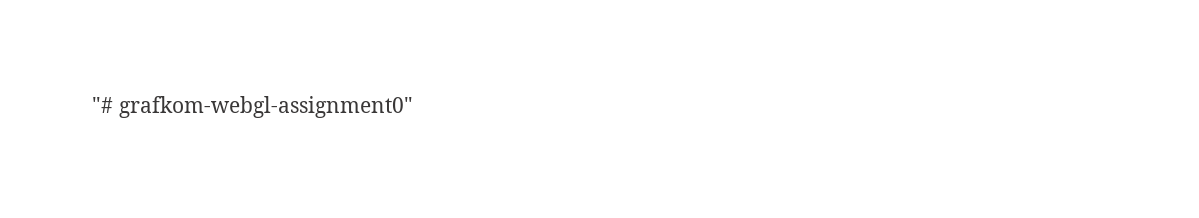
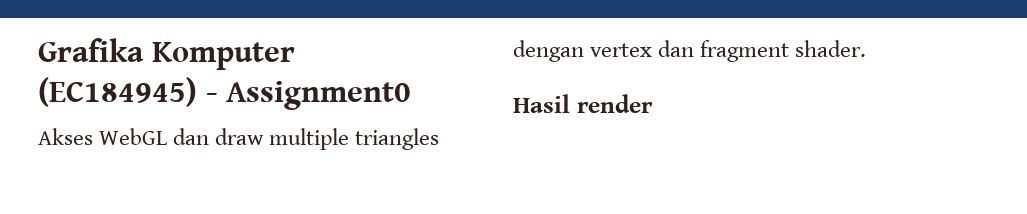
- "# grafkom-webgl-assignment0"
+ Grafika Komputer (EC184945) - Assignment0
+ Akses WebGL dan draw multiple triangles dengan vertex dan fragment shader.
+ Hasil render

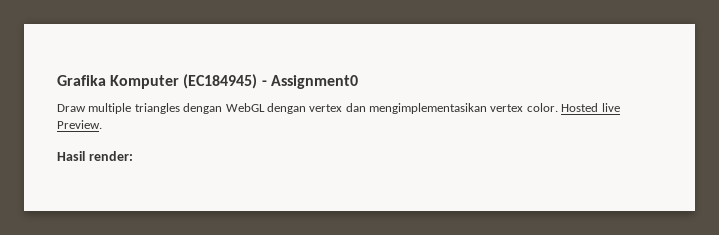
- Akses WebGL dan draw multiple triangles dengan vertex dan fragment shader.
+ Draw multiple triangles dengan WebGL dengan vertex dan mengimplementasikan vertex color. Hosted live Preview.
- Hasil render
+ Hasil render:

